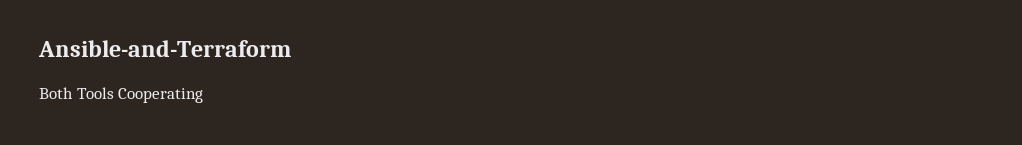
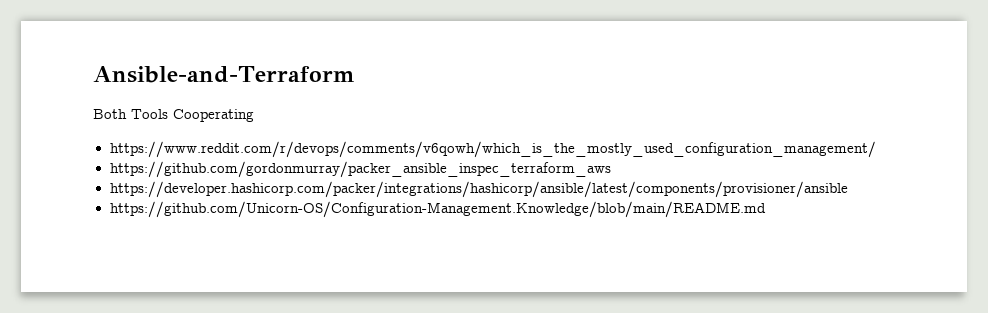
+ https://www.reddit.com/r/devops/comments/v6qowh/which_is_the_mostly_used_configuration_management/
+ https://github.com/gordonmurray/packer_ansible_inspec_terraform_aws
+ https://developer.hashicorp.com/packer/integrations/hashicorp/ansible/latest/components/provisioner/ansible
+ https://github.com/Unicorn-OS/Configuration-Management.Knowledge/blob/main/README.md

